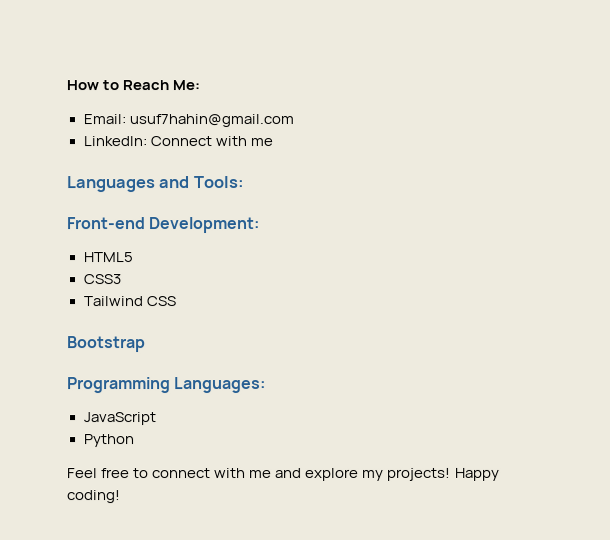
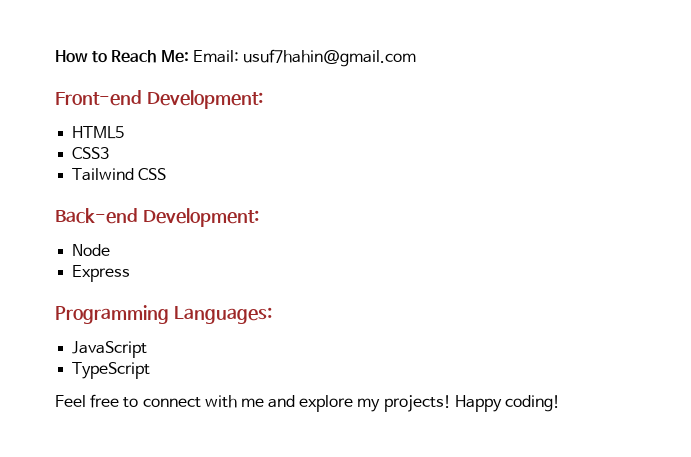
- How to Reach Me:
- Email: usuf7hahin@gmail.com
+ How to Reach Me: Email: usuf7hahin@gmail.com
- LinkedIn: Connect with me
- Languages and Tools:
- Bootstrap
+ Back-end Development:
+ Node
+ Express
- Python
+ TypeScript

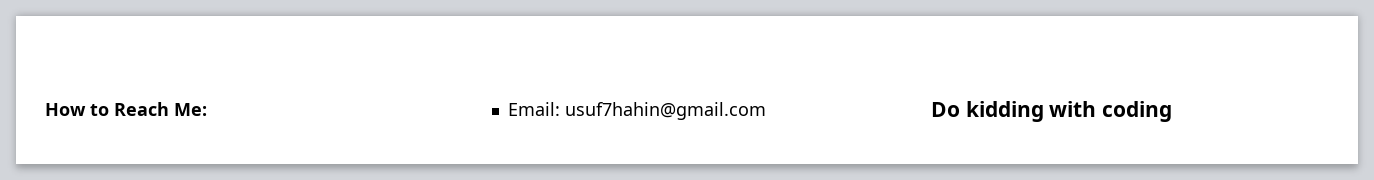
- How to Reach Me: Email: usuf7hahin@gmail.com
+ How to Reach Me:
+ Email: usuf7hahin@gmail.com
- Front-end Development:
- HTML5
- CSS3
- Tailwind CSS
- Back-end Development:
- Node
- Express
- Programming Languages:
- JavaScript
- TypeScript
- Feel free to connect with me and explore my projects! Happy coding!
+ Do kidding with coding

